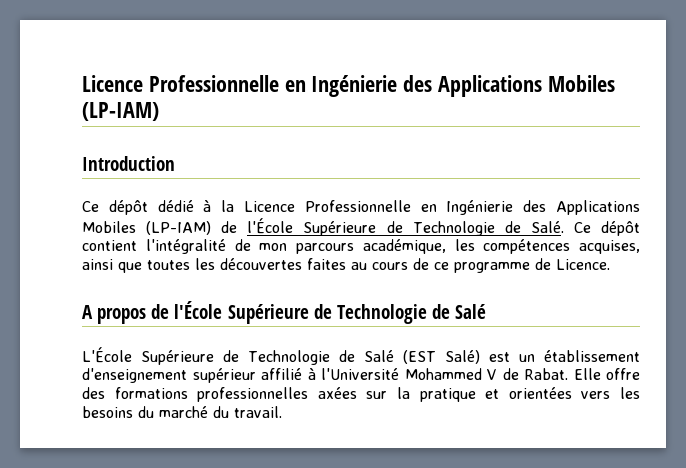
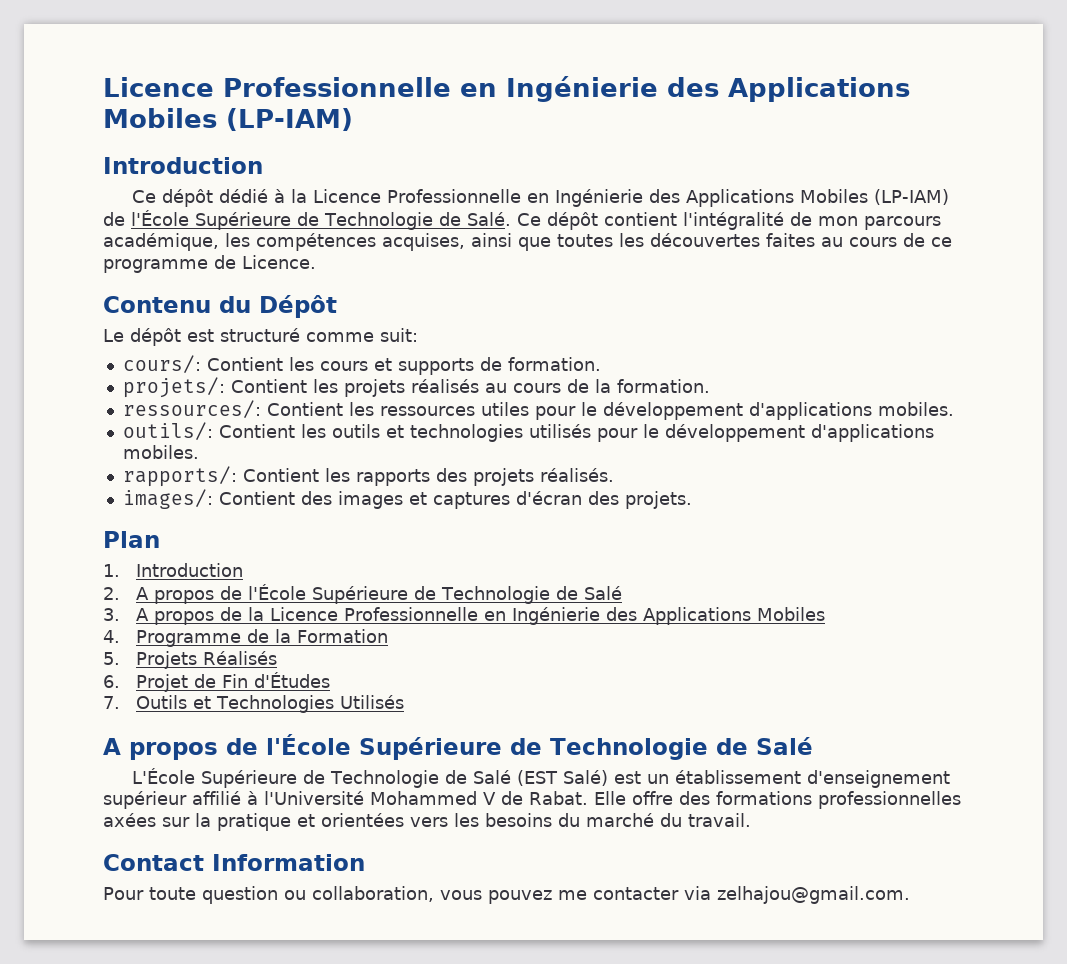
+ Contenu du Dépôt
+ Le dépôt est structuré comme suit:
+ cours/: Contient les cours et supports de formation.
+ projets/: Contient les projets réalisés au cours de la formation.
+ ressources/: Contient les ressources utiles pour le développement d'applications mobiles.
+ outils/: Contient les outils et technologies utilisés pour le développement d'applications mobiles.
+ rapports/: Contient les rapports des projets réalisés.
+ images/: Contient des images et captures d'écran des projets.
+ Plan
+ 1. Introduction
+ 2. A propos de l'École Supérieure de Technologie de Salé
+ 3. A propos de la Licence Professionnelle en Ingénierie des Applications Mobiles
+ 4. Programme de la Formation
+ 5. Projets Réalisés
+ 6. Projet de Fin d'Études
+ 7. Outils et Technologies Utilisés
+ Contact Information
+ Pour toute question ou collaboration, vous pouvez me contacter via zelhajou@gmail.com.

